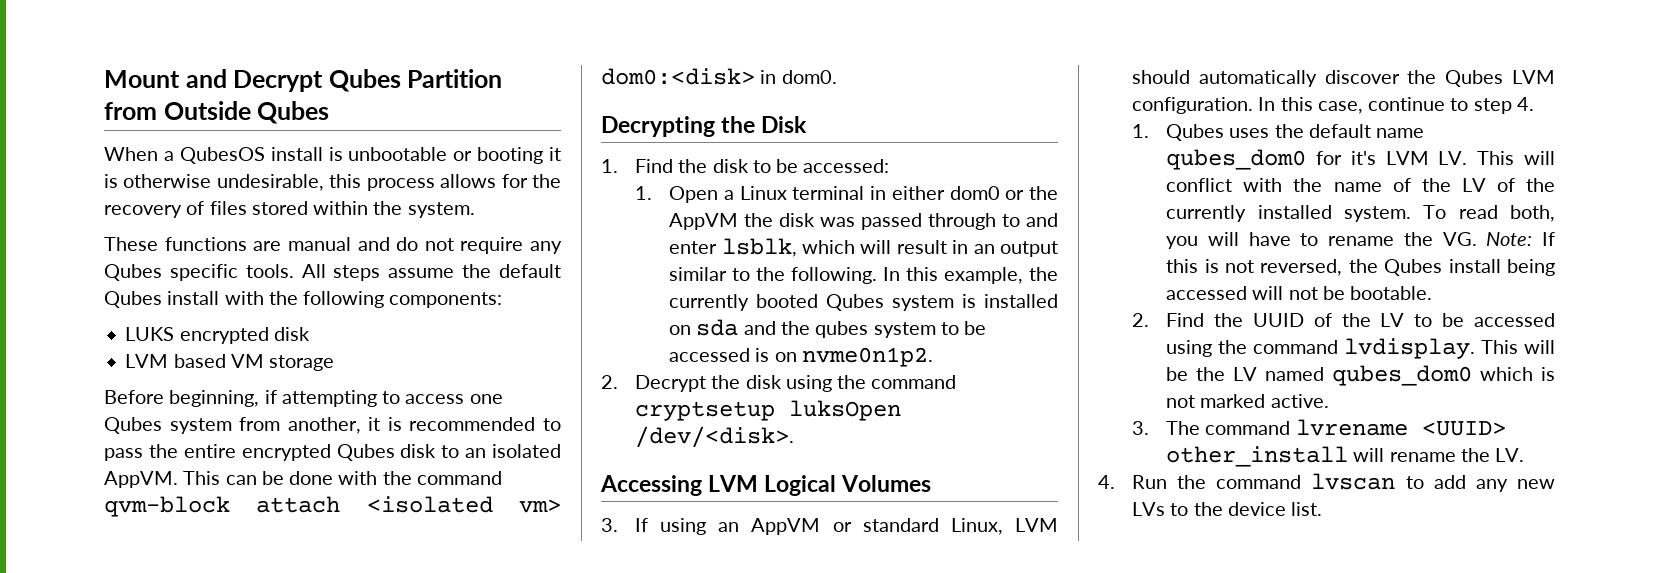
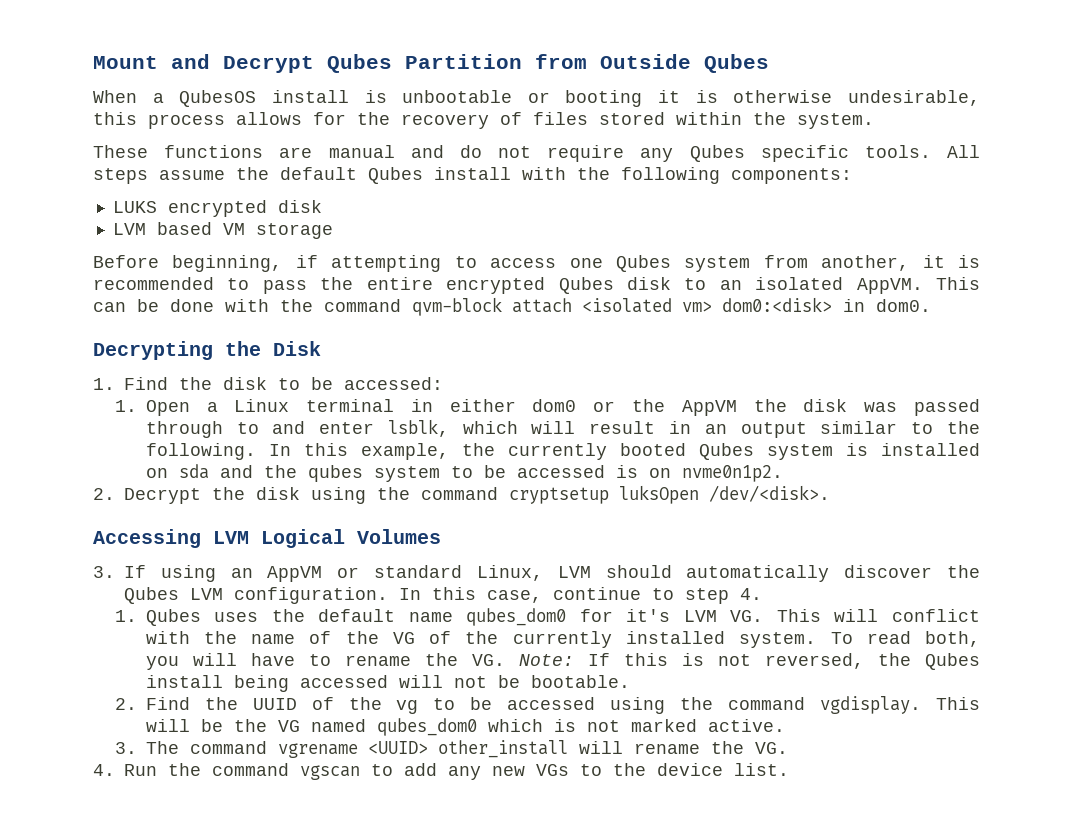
- 1. Qubes uses the default name qubes_dom0 for it's LVM LV. This will conflict with the name of the LV of the currently installed system.
+ 1. Qubes uses the default name qubes_dom0 for it's LVM VG. This will conflict with the name of the VG of the currently installed system.
- 2. Find the UUID of the LV to be accessed using the command lvdisplay.
+ 2. Find the UUID of the vg to be accessed using the command vgdisplay.
- This will be the LV named qubes_dom0 which is not marked active.
+ This will be the VG named qubes_dom0 which is not marked active.
- 3. The command lvrename <UUID> other_install will rename the LV.
+ 3. The command vgrename <UUID> other_install will rename the VG.
- 4. Run the command lvscan to add any new LVs to the device list.
+ 4. Run the command vgscan to add any new VGs to the device list.

